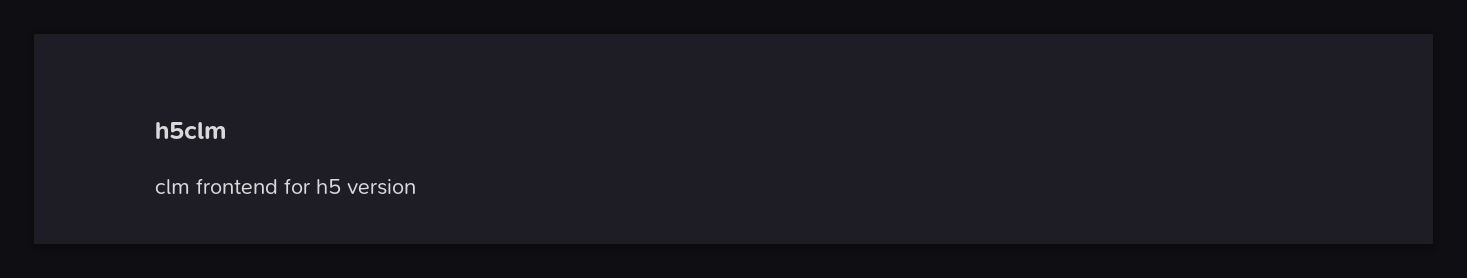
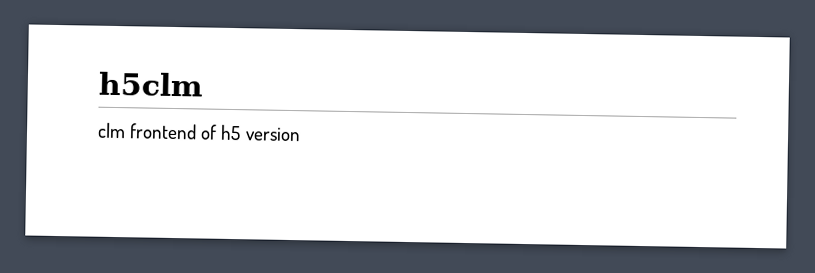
- clm frontend for h5 version
+ clm frontend of h5 version

